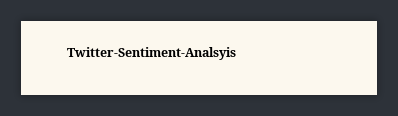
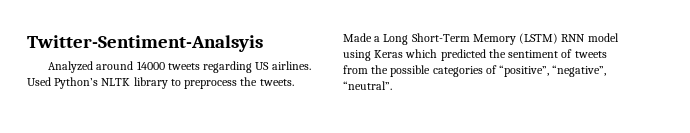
+ Analyzed around 14000 tweets regarding US airlines. Used Python’s NLTK library to preprocess the tweets. Made a Long Short-Term Memory (LSTM) RNN model using Keras which predicted the sentiment of tweets from the possible categories of “positive”, “negative”, “neutral”.

